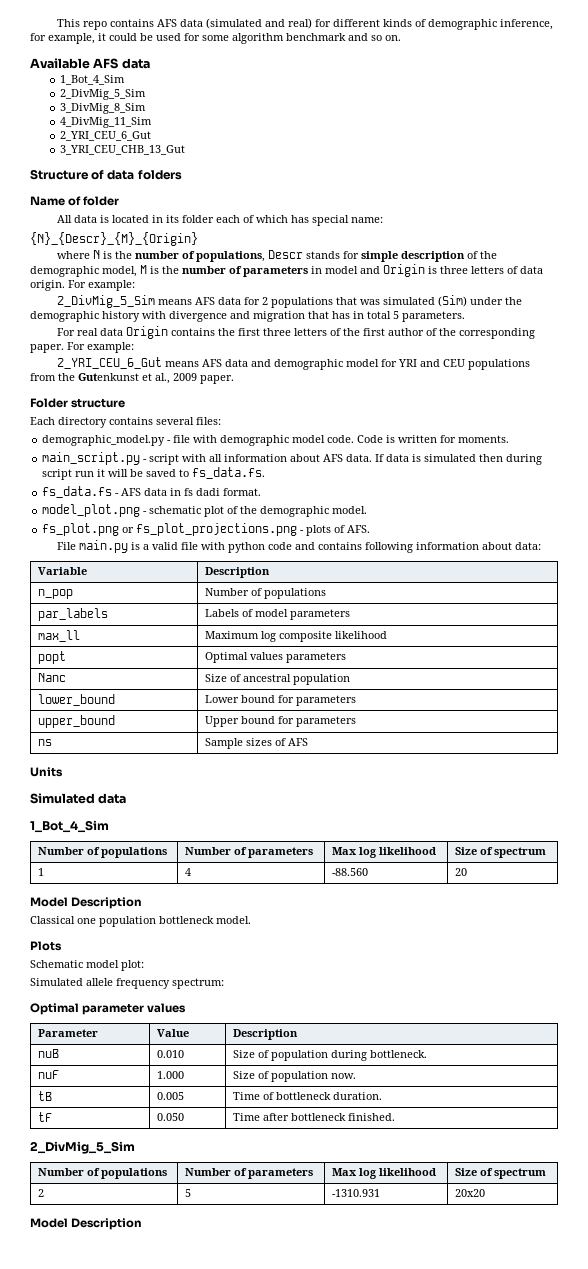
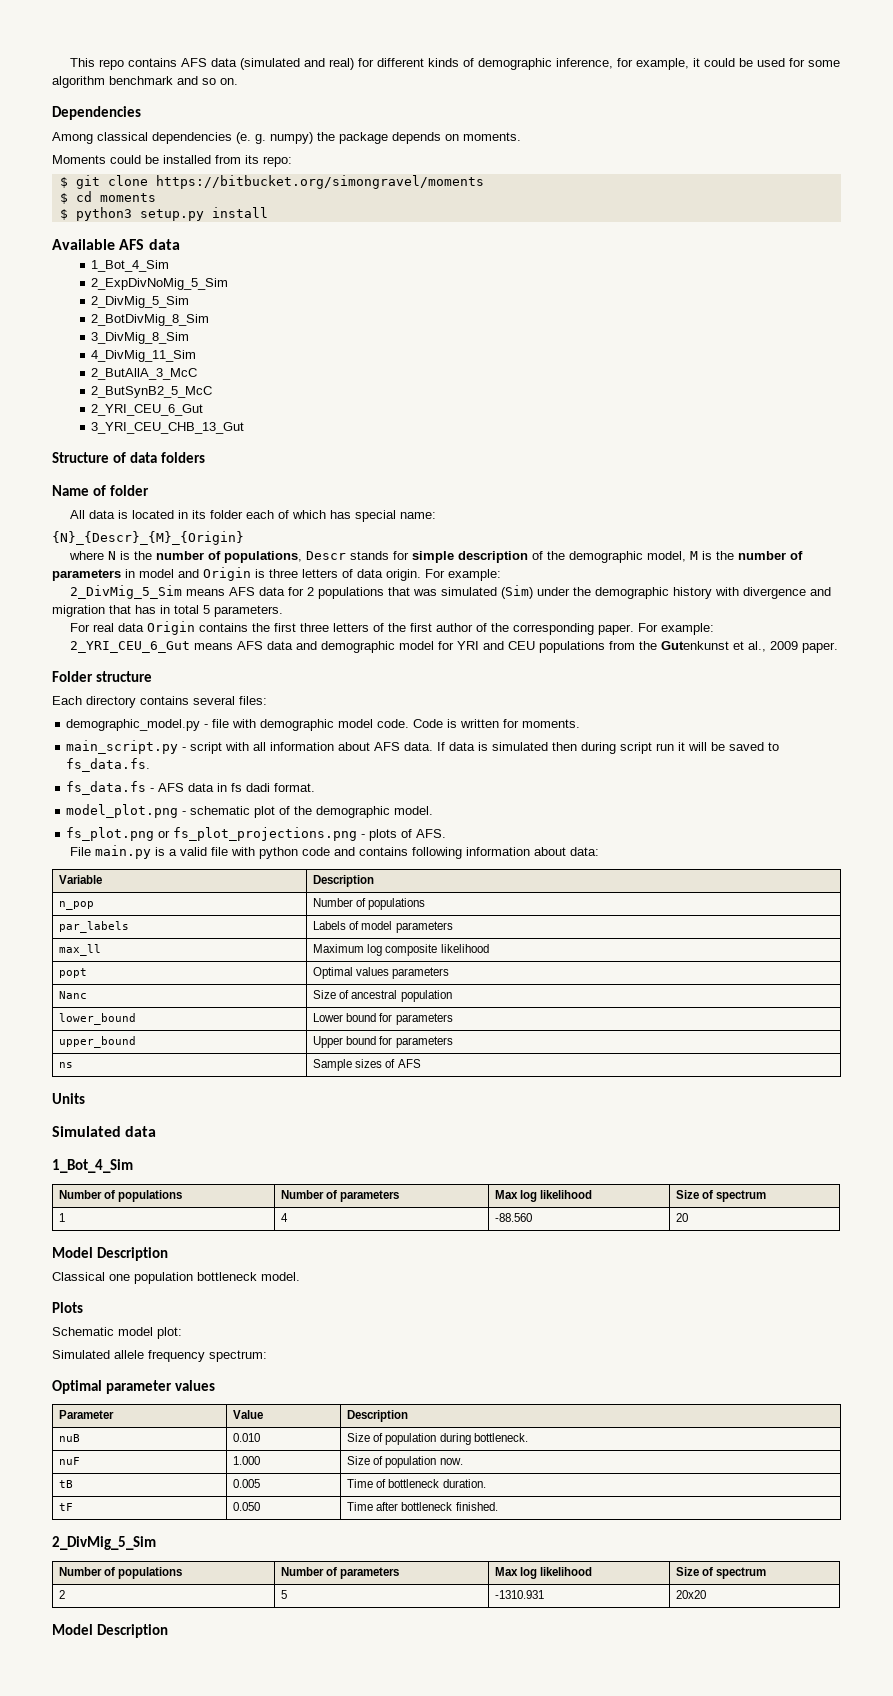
+ Dependencies
+ Among classical dependencies (e. g. numpy) the package depends on moments.
+ Moments could be installed from its repo:
+ $ git clone https://bitbucket.org/simongravel/moments
+ $ cd moments
+ $ python3 setup.py install
  Available AFS data
  1_Bot_4_Sim
+ 2_ExpDivNoMig_5_Sim
  2_DivMig_5_Sim
+ 2_BotDivMig_8_Sim
+ 2_ButAllA_3_McC
+ 2_ButSynB2_5_McC

